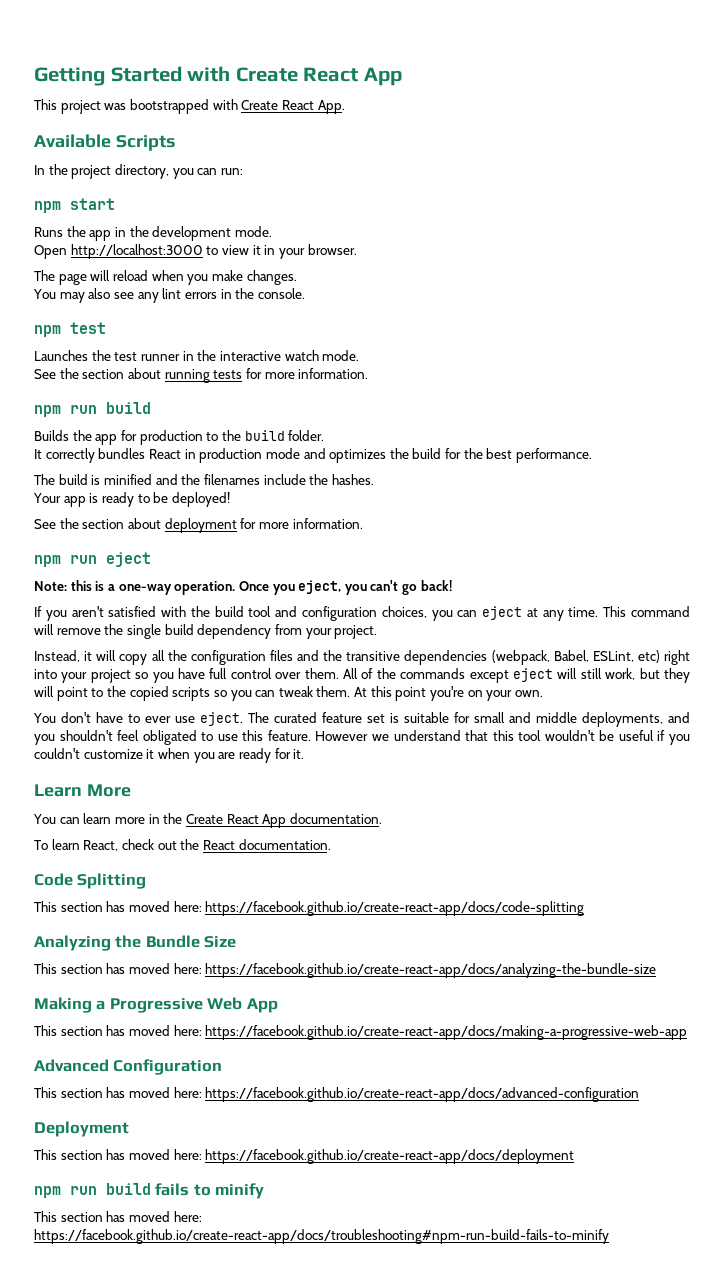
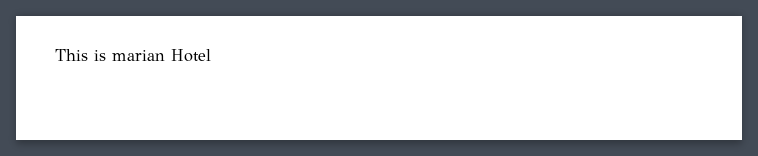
- Getting Started with Create React App
- This project was bootstrapped with Create React App.
- Available Scripts
- In the project directory, you can run:
- npm start
- Runs the app in the development mode.
- Open http://localhost:3000 to view it in your browser.
- The page will reload when you make changes.
- You may also see any lint errors in the console.
- npm test
- Launches the test runner in the interactive watch mode.
- See the section about running tests for more information.
- npm run build
- Builds the app for production to the build folder.
- It correctly bundles React in production mode and optimizes the build for the best performance.
- The build is minified and the filenames include the hashes.
- Your app is ready to be deployed!
- See the section about deployment for more information.
- npm run eject
- Note: this is a one-way operation. Once you eject, you can't go back!
- If you aren't satisfied with the build tool and configuration choices, you can eject at any time. This command will remove the single build dependency from your project.
- Instead, it will copy all the configuration files and the transitive dependencies (webpack, Babel, ESLint, etc) right into your project so you have full control over them. All of the commands except eject will still work, but they will point to the copied scripts so you can tweak them. At this point you're on your own.
- You don't have to ever use eject. The curated feature set is suitable for small and middle deployments, and you shouldn't feel obligated to use this feature. However we understand that this tool wouldn't be useful if you couldn't customize it when you are ready for it.
- Learn More
- You can learn more in the Create React App documentation.
- To learn React, check out the React documentation.
- Code Splitting
- This section has moved here: https://facebook.github.io/create-react-app/docs/code-splitting
- Analyzing the Bundle Size
- This section has moved here: https://facebook.github.io/create-react-app/docs/analyzing-the-bundle-size
- Making a Progressive Web App
- This section has moved here: https://facebook.github.io/create-react-app/docs/making-a-progressive-web-app
- Advanced Configuration
- This section has moved here: https://facebook.github.io/create-react-app/docs/advanced-configuration
- Deployment
- This section has moved here: https://facebook.github.io/create-react-app/docs/deployment
- npm run build fails to minify
- This section has moved here: https://facebook.github.io/create-react-app/docs/troubleshooting#npm-run-build-fails-to-minify
+ This is marian Hotel

